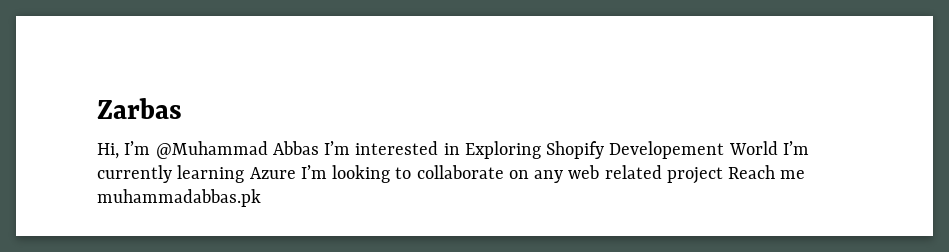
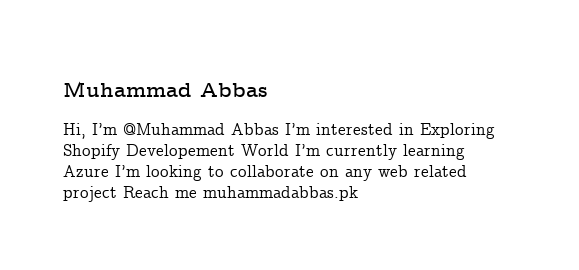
- Zarbas
+ Muhammad Abbas

